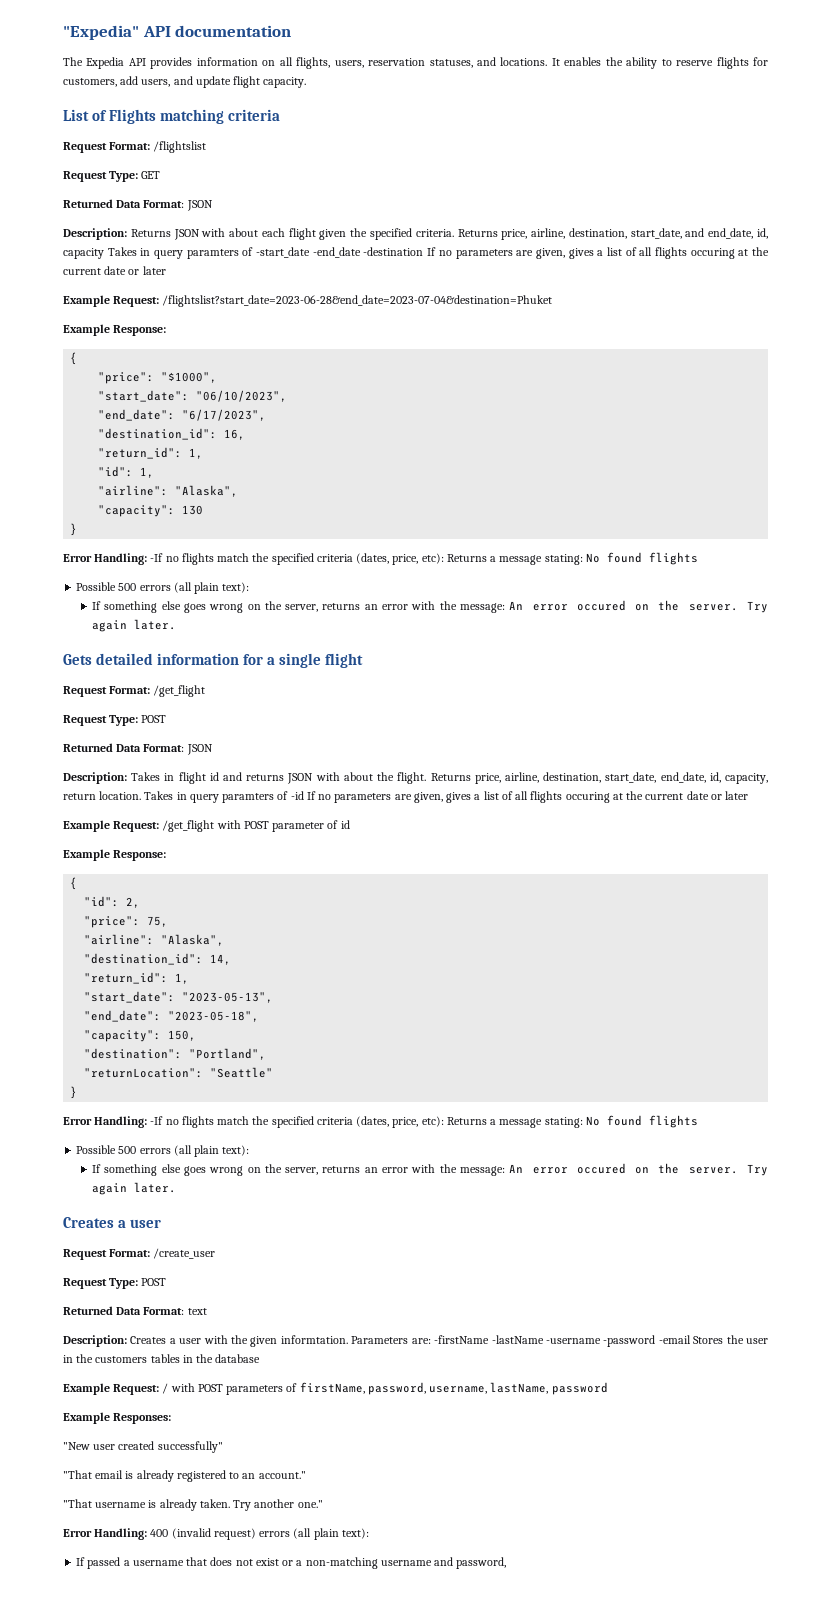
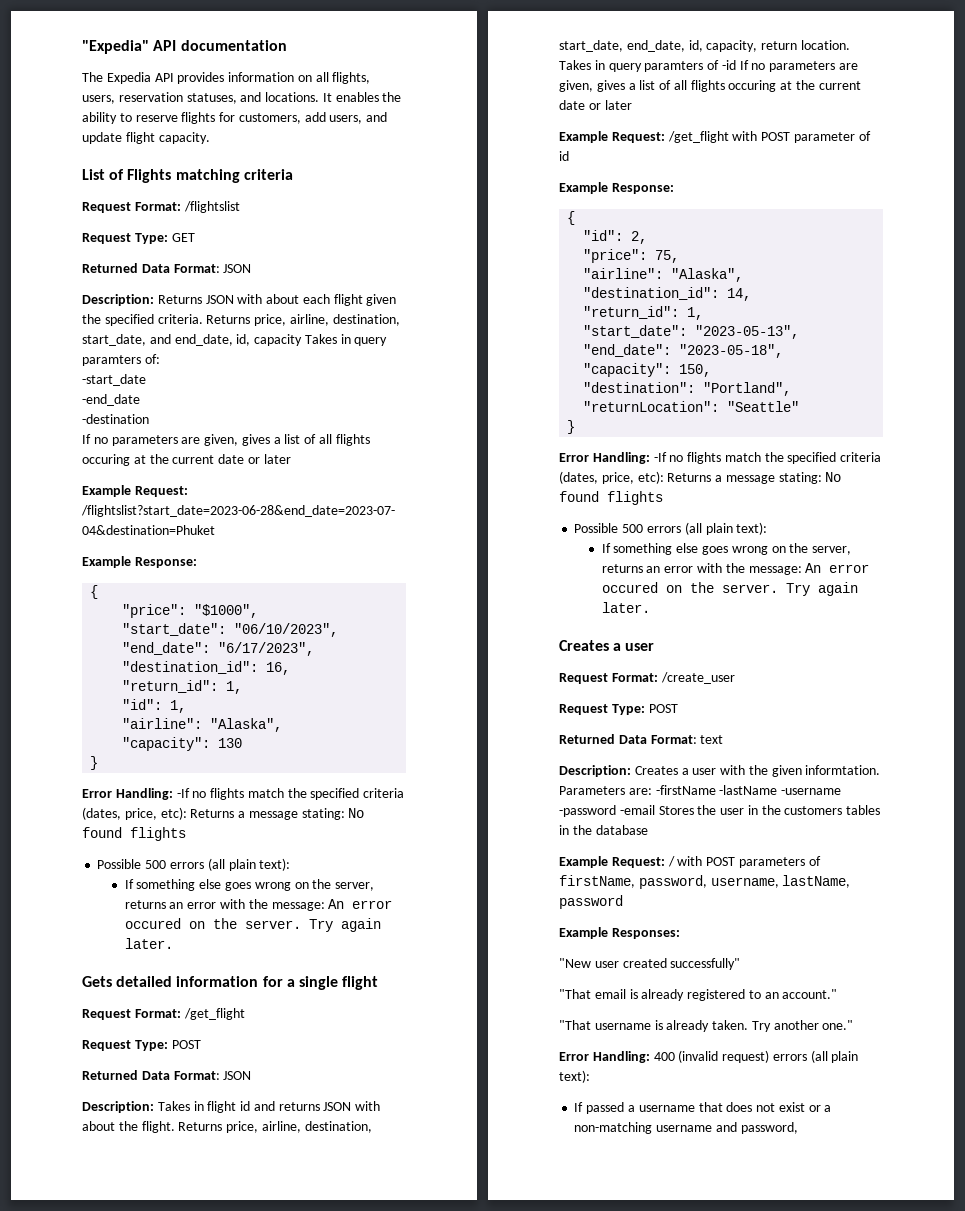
- Returns price, airline, destination, start_date, and end_date, id, capacity Takes in query paramters of -start_date -end_date -destination If no parameters are given, gives a list of all flights occuring at the current date or later
+ Returns price, airline, destination, start_date, and end_date, id, capacity Takes in query paramters of:
+ -start_date
+ -end_date
+ -destination
+ If no parameters are given, gives a list of all flights occuring at the current date or later

